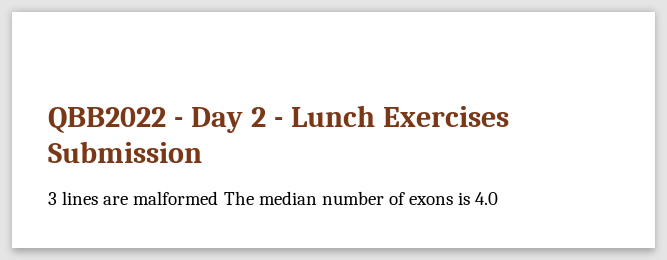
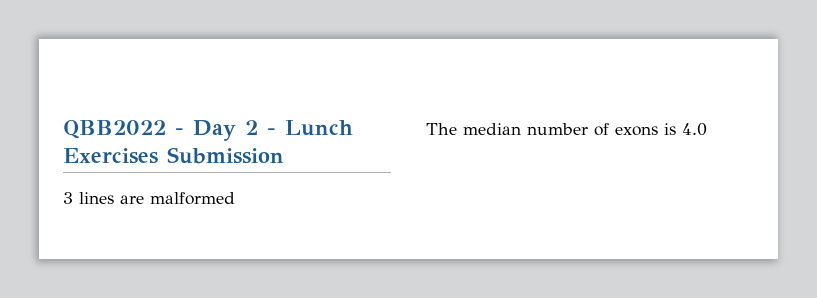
- 3 lines are malformed The median number of exons is 4.0
+ 3 lines are malformed
+ The median number of exons is 4.0

